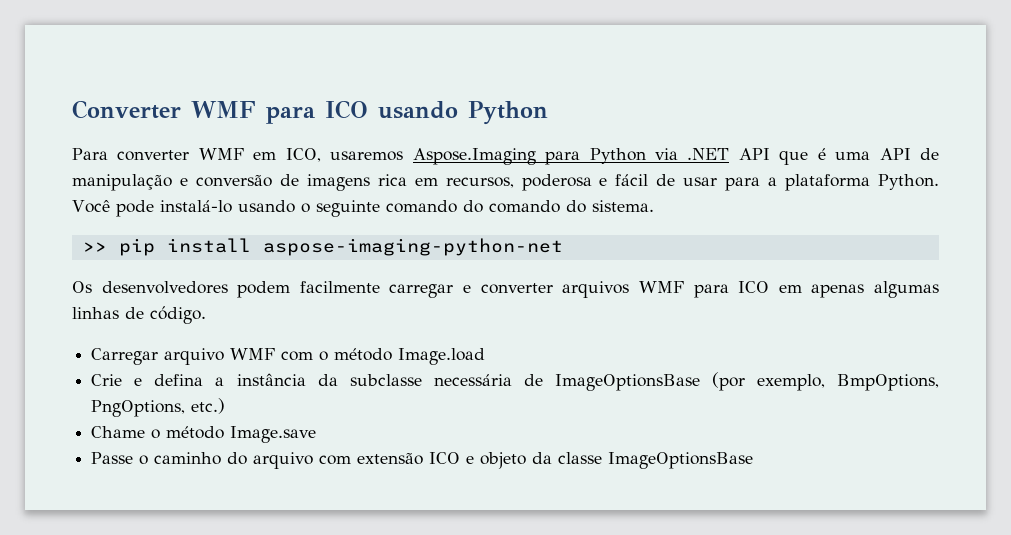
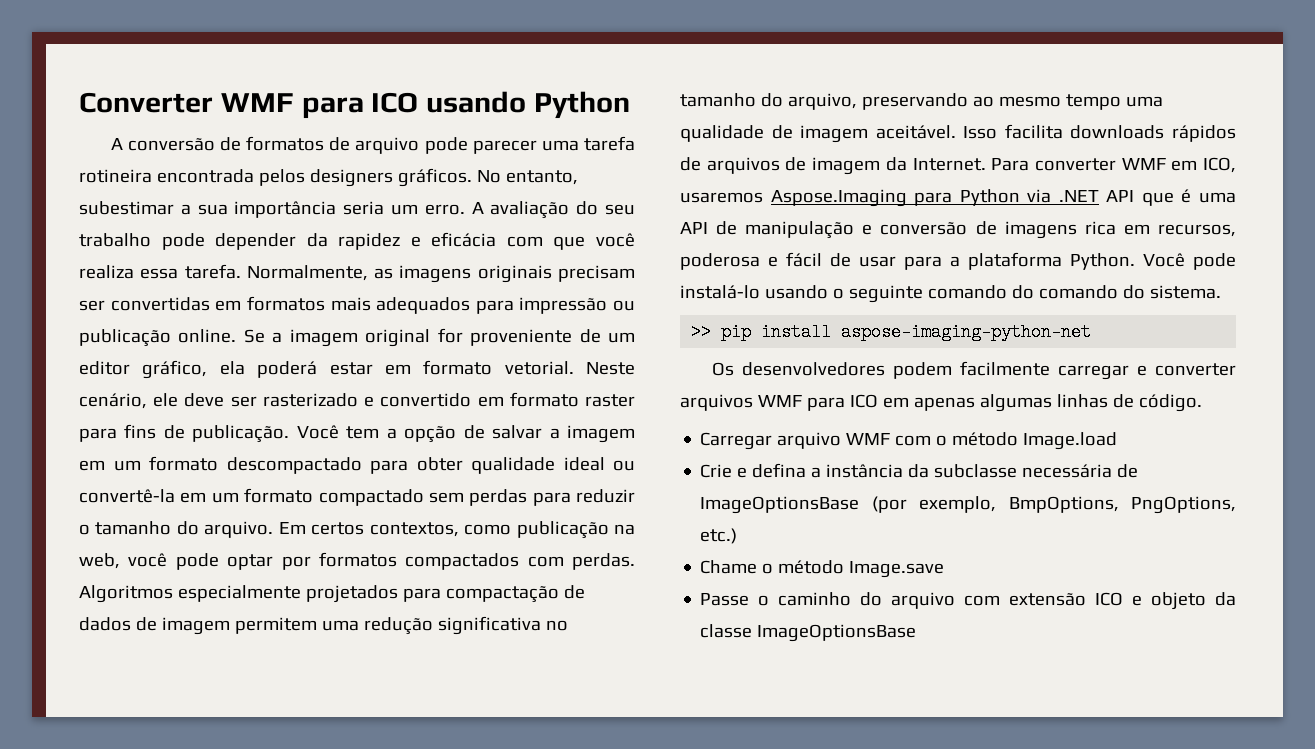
+ A conversão de formatos de arquivo pode parecer uma tarefa rotineira encontrada pelos designers gráficos. No entanto, subestimar a sua importância seria um erro. A avaliação do seu trabalho pode depender da rapidez e eficácia com que você realiza essa tarefa. Normalmente, as imagens originais precisam ser convertidas em formatos mais adequados para impressão ou publicação online. Se a imagem original for proveniente de um editor gráfico, ela poderá estar em formato vetorial. Neste cenário, ele deve ser rasterizado e convertido em formato raster para fins de publicação. Você tem a opção de salvar a imagem em um formato descompactado para obter qualidade ideal ou convertê-la em um formato compactado sem perdas para reduzir o tamanho do arquivo. Em certos contextos, como publicação na web, você pode optar por formatos compactados com perdas. Algoritmos especialmente projetados para compactação de dados de imagem permitem uma redução significativa no tamanho do arquivo, preservando ao mesmo tempo uma qualidade de imagem aceitável. Isso facilita downloads rápidos de arquivos de imagem da Internet.

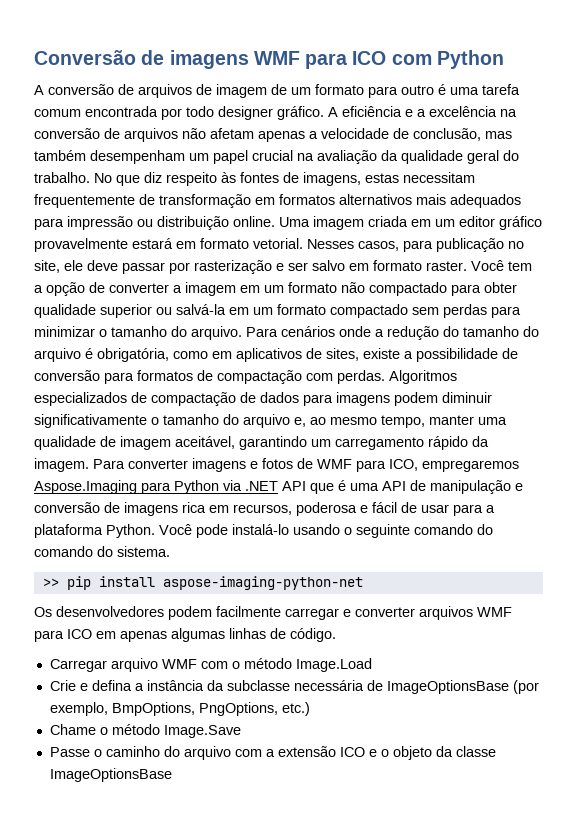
- Converter WMF para ICO usando Python
+ Conversão de imagens WMF para ICO com Python
- A conversão de formatos de arquivo pode parecer uma tarefa rotineira encontrada pelos designers gráficos. No entanto, subestimar a sua importância seria um erro. A avaliação do seu trabalho pode depender da rapidez e eficácia com que você realiza essa tarefa. Normalmente, as imagens originais precisam ser convertidas em formatos mais adequados para impressão ou publicação online. Se a imagem original for proveniente de um editor gráfico, ela poderá estar em formato vetorial. Neste cenário, ele deve ser rasterizado e convertido em formato raster para fins de publicação.
+ A conversão de arquivos de imagem de um formato para outro é uma tarefa comum encontrada por todo designer gráfico. A eficiência e a excelência na conversão de arquivos não afetam apenas a velocidade de conclusão, mas também desempenham um papel crucial na avaliação da qualidade geral do trabalho. No que diz respeito às fontes de imagens, estas necessitam frequentemente de transformação em formatos alternativos mais adequados para impressão ou distribuição online. Uma imagem criada em um editor gráfico provavelmente estará em formato vetorial. Nesses casos, para publicação no site, ele deve passar por rasterização e ser salvo em formato raster.
- Você tem a opção de salvar a imagem em um formato descompactado para obter qualidade ideal ou convertê-la em um formato compactado sem perdas para reduzir o tamanho do arquivo.
+ Você tem a opção de converter a imagem em um formato não compactado para obter qualidade superior ou salvá-la em um formato compactado sem perdas para minimizar o tamanho do arquivo.
- Em certos contextos, como publicação na web, você pode optar por formatos compactados com perdas. Algoritmos especialmente projetados para compactação de dados de imagem permitem uma redução significativa no tamanho do arquivo, preservando ao mesmo tempo uma qualidade de imagem aceitável. Isso facilita downloads rápidos de arquivos de imagem da Internet. Para converter WMF em ICO, usaremos Aspose.Imaging para Python via .NET API que é uma API de manipulação e conversão de imagens rica em recursos, poderosa e fácil de usar para a plataforma Python.
+ Para cenários onde a redução do tamanho do arquivo é obrigatória, como em aplicativos de sites, existe a possibilidade de conversão para formatos de compactação com perdas. Algoritmos especializados de compactação de dados para imagens podem diminuir significativamente o tamanho do arquivo e, ao mesmo tempo, manter uma qualidade de imagem aceitável, garantindo um carregamento rápido da imagem. Para converter imagens e fotos de WMF para ICO, empregaremos Aspose.Imaging para Python via .NET API que é uma API de manipulação e conversão de imagens rica em recursos, poderosa e fácil de usar para a plataforma Python.
- Carregar arquivo WMF com o método Image.load
+ Carregar arquivo WMF com o método Image.Load
- Chame o método Image.save
+ Chame o método Image.Save
- Passe o caminho do arquivo com extensão ICO e objeto da classe ImageOptionsBase
+ Passe o caminho do arquivo com a extensão ICO e o objeto da classe ImageOptionsBase

